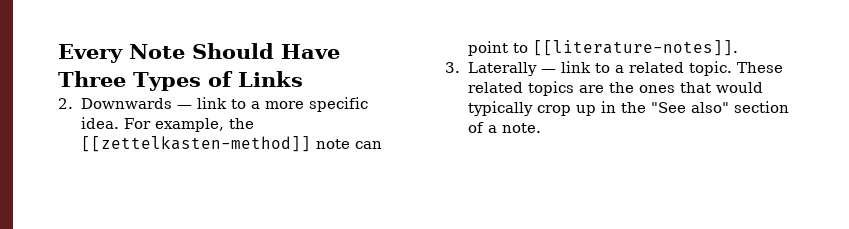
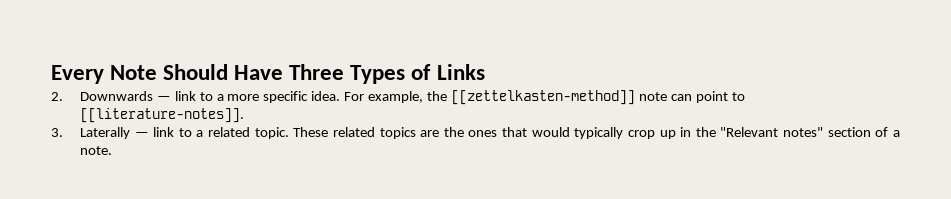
- These related topics are the ones that would typically crop up in the "See also" section of a note.
+ These related topics are the ones that would typically crop up in the "Relevant notes" section of a note.

